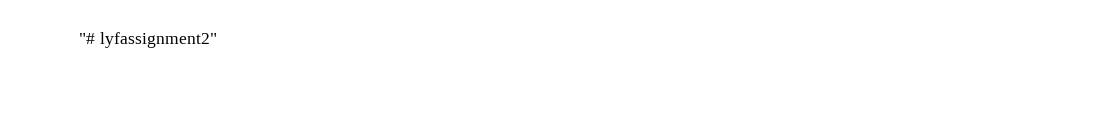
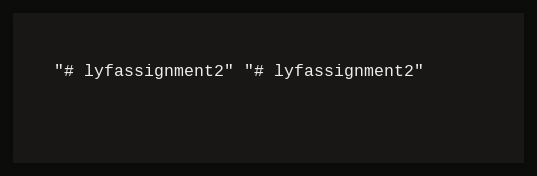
- "# lyfassignment2"
+ "# lyfassignment2" "# lyfassignment2"

